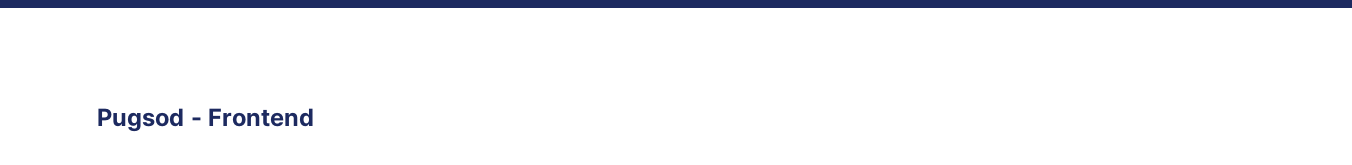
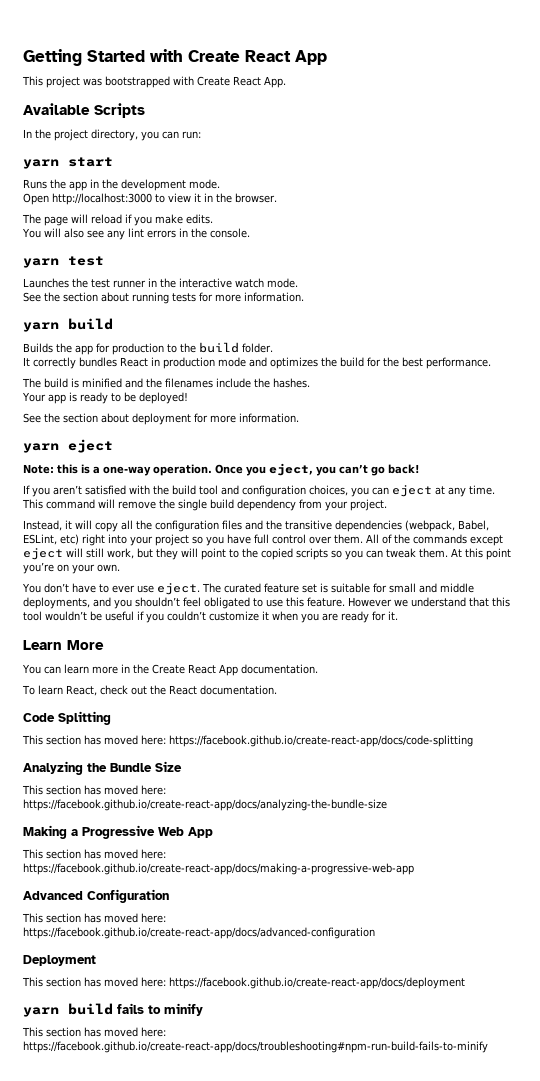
- Pugsod - Frontend
+ Getting Started with Create React App
+ This project was bootstrapped with Create React App.
+ Available Scripts
+ In the project directory, you can run:
+ yarn start
+ Runs the app in the development mode.
+ Open http://localhost:3000 to view it in the browser.
+ The page will reload if you make edits.
+ You will also see any lint errors in the console.
+ yarn test
+ Launches the test runner in the interactive watch mode.
+ See the section about running tests for more information.
+ yarn build
+ Builds the app for production to the build folder.
+ It correctly bundles React in production mode and optimizes the build for the best performance.
+ The build is minified and the filenames include the hashes.
+ Your app is ready to be deployed!
+ See the section about deployment for more information.
+ yarn eject
+ Note: this is a one-way operation. Once you eject, you can’t go back!
+ If you aren’t satisfied with the build tool and configuration choices, you can eject at any time. This command will remove the single build dependency from your project.
+ Instead, it will copy all the configuration files and the transitive dependencies (webpack, Babel, ESLint, etc) right into your project so you have full control over them. All of the commands except eject will still work, but they will point to the copied scripts so you can tweak them. At this point you’re on your own.
+ You don’t have to ever use eject. The curated feature set is suitable for small and middle deployments, and you shouldn’t feel obligated to use this feature. However we understand that this tool wouldn’t be useful if you couldn’t customize it when you are ready for it.
+ Learn More
+ You can learn more in the Create React App documentation.
+ To learn React, check out the React documentation.
+ Code Splitting
+ This section has moved here: https://facebook.github.io/create-react-app/docs/code-splitting
+ Analyzing the Bundle Size
+ This section has moved here: https://facebook.github.io/create-react-app/docs/analyzing-the-bundle-size
+ Making a Progressive Web App
+ This section has moved here: https://facebook.github.io/create-react-app/docs/making-a-progressive-web-app
+ Advanced Configuration
+ This section has moved here: https://facebook.github.io/create-react-app/docs/advanced-configuration
+ Deployment
+ This section has moved here: https://facebook.github.io/create-react-app/docs/deployment
+ yarn build fails to minify
+ This section has moved here: https://facebook.github.io/create-react-app/docs/troubleshooting#npm-run-build-fails-to-minify

